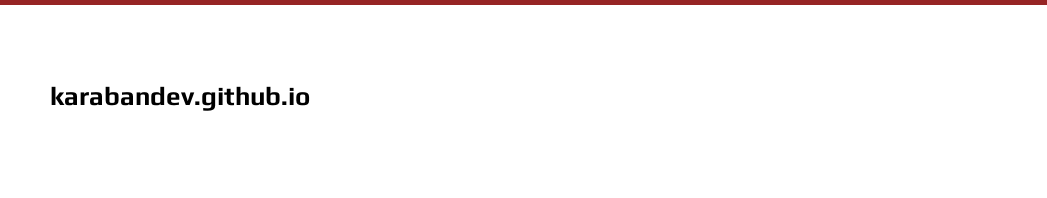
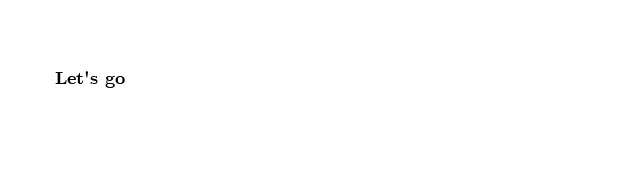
- karabandev.github.io
+ Let's go

